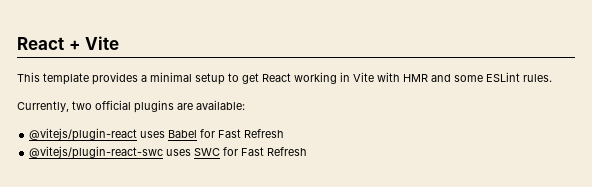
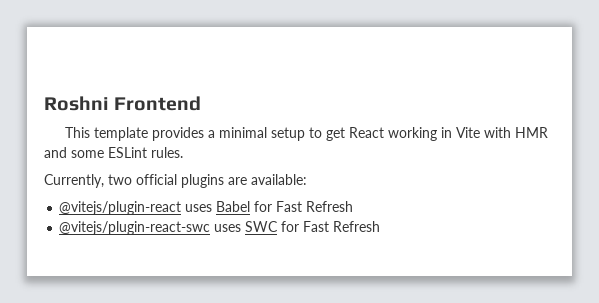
- React + Vite
+ Roshni Frontend

